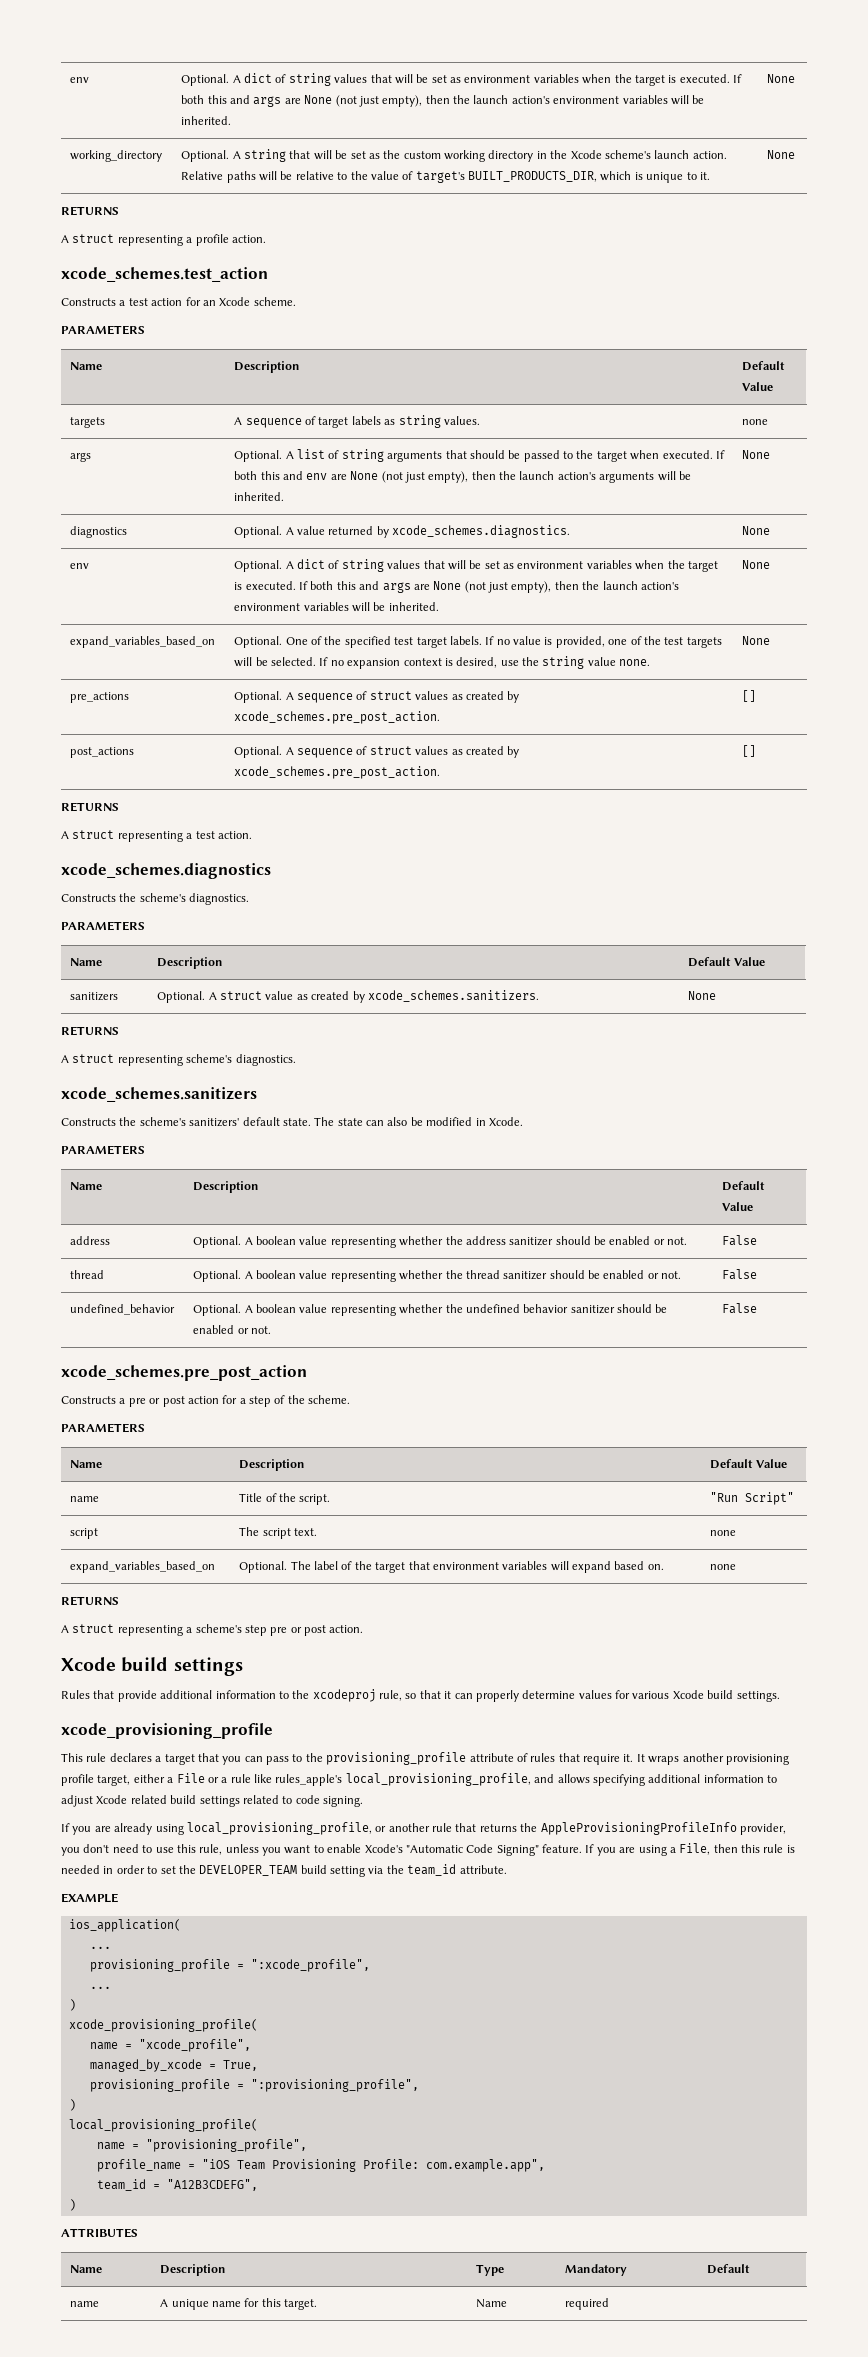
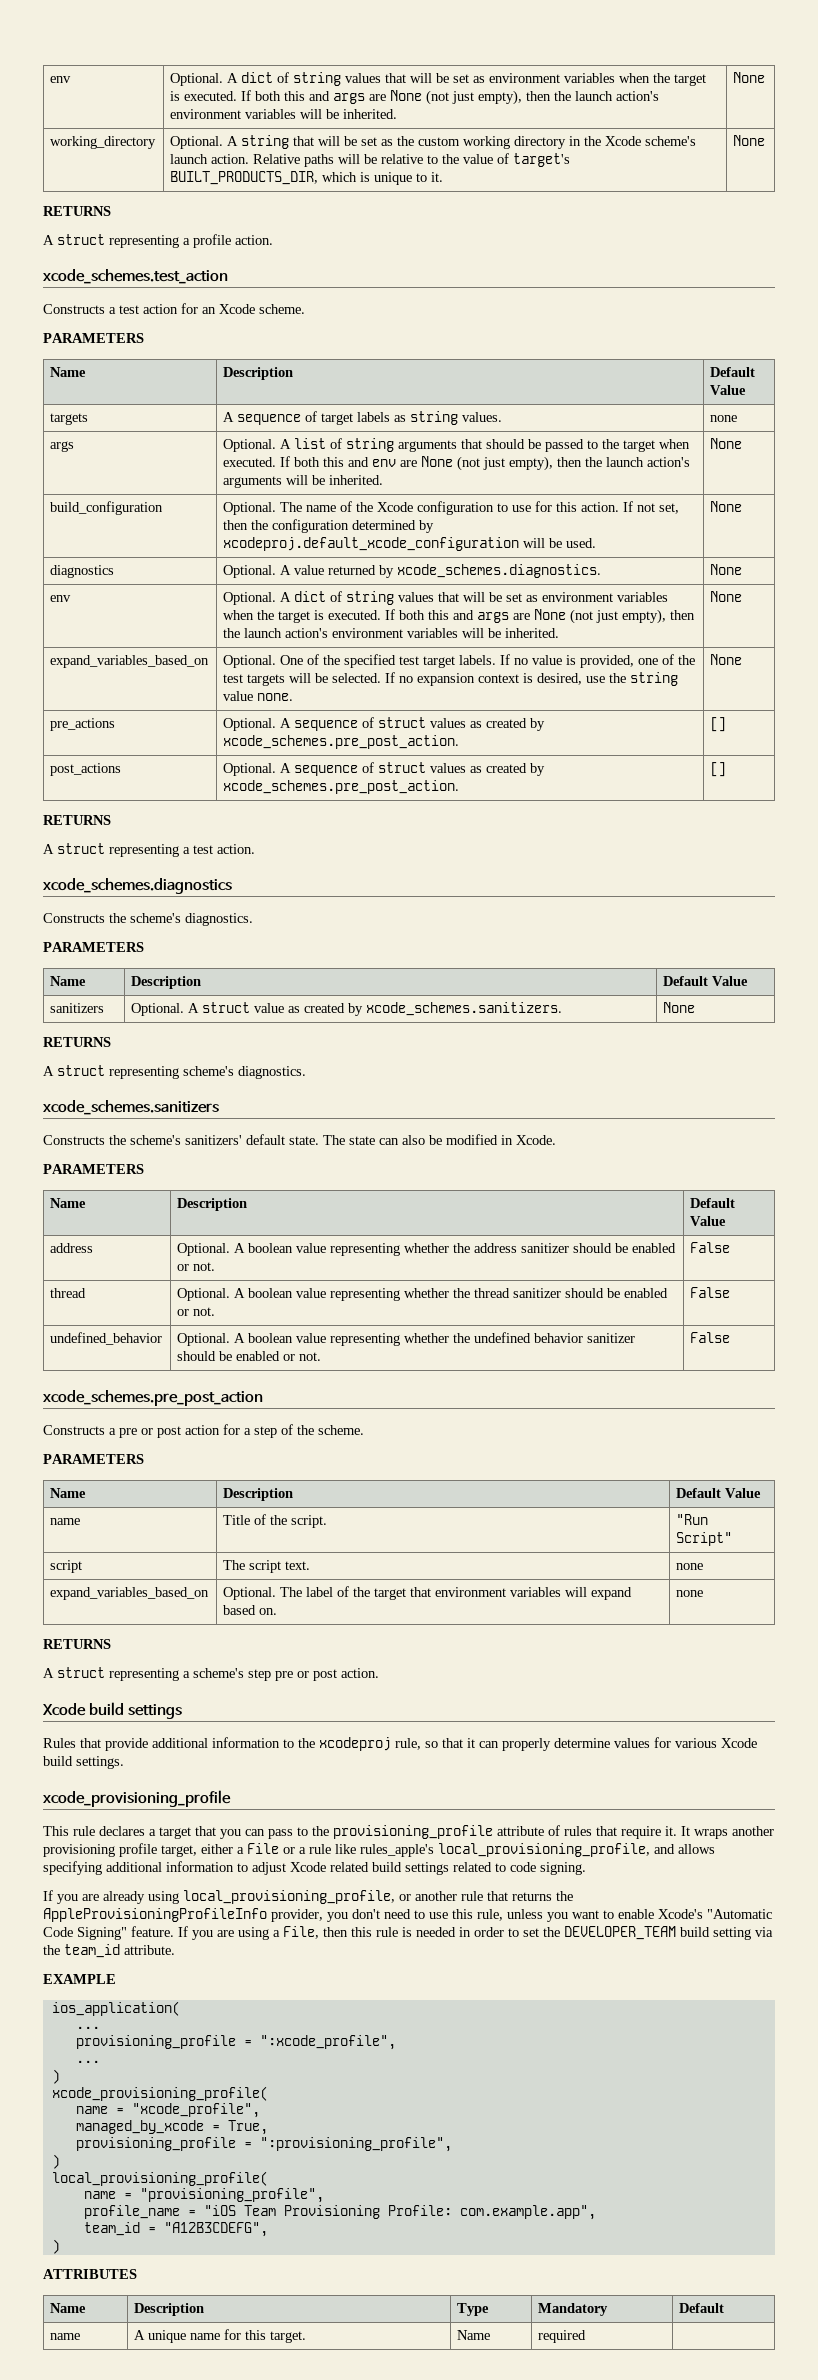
+ build_configuration | Optional. The name of the Xcode configuration to use for this action. If not set, then the configuration determined by xcodeproj.default_xcode_configuration will be used. | None

